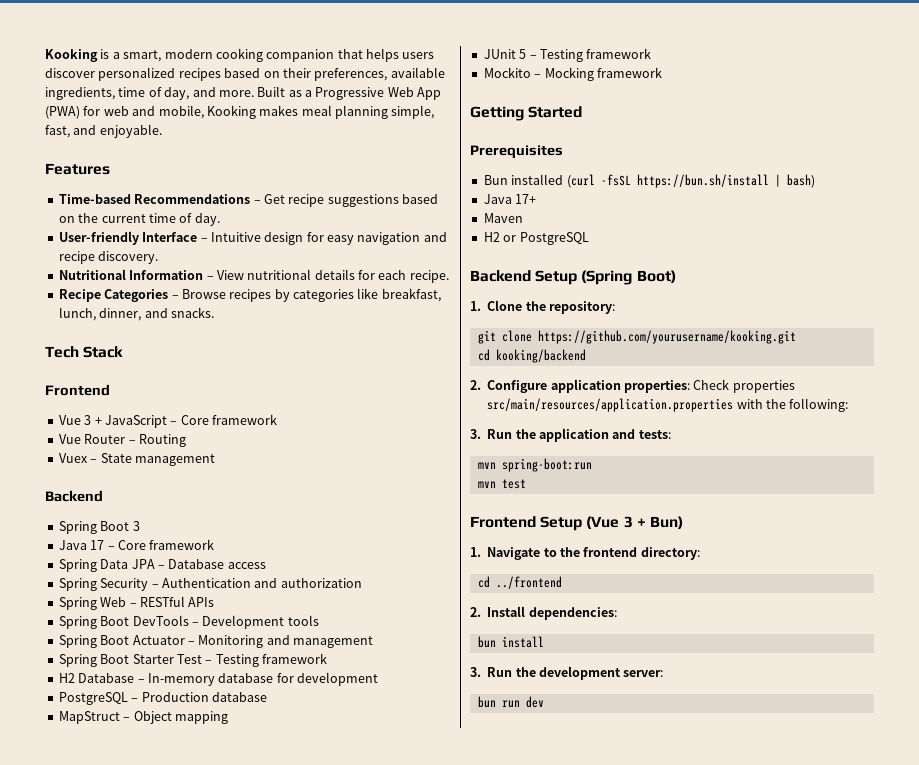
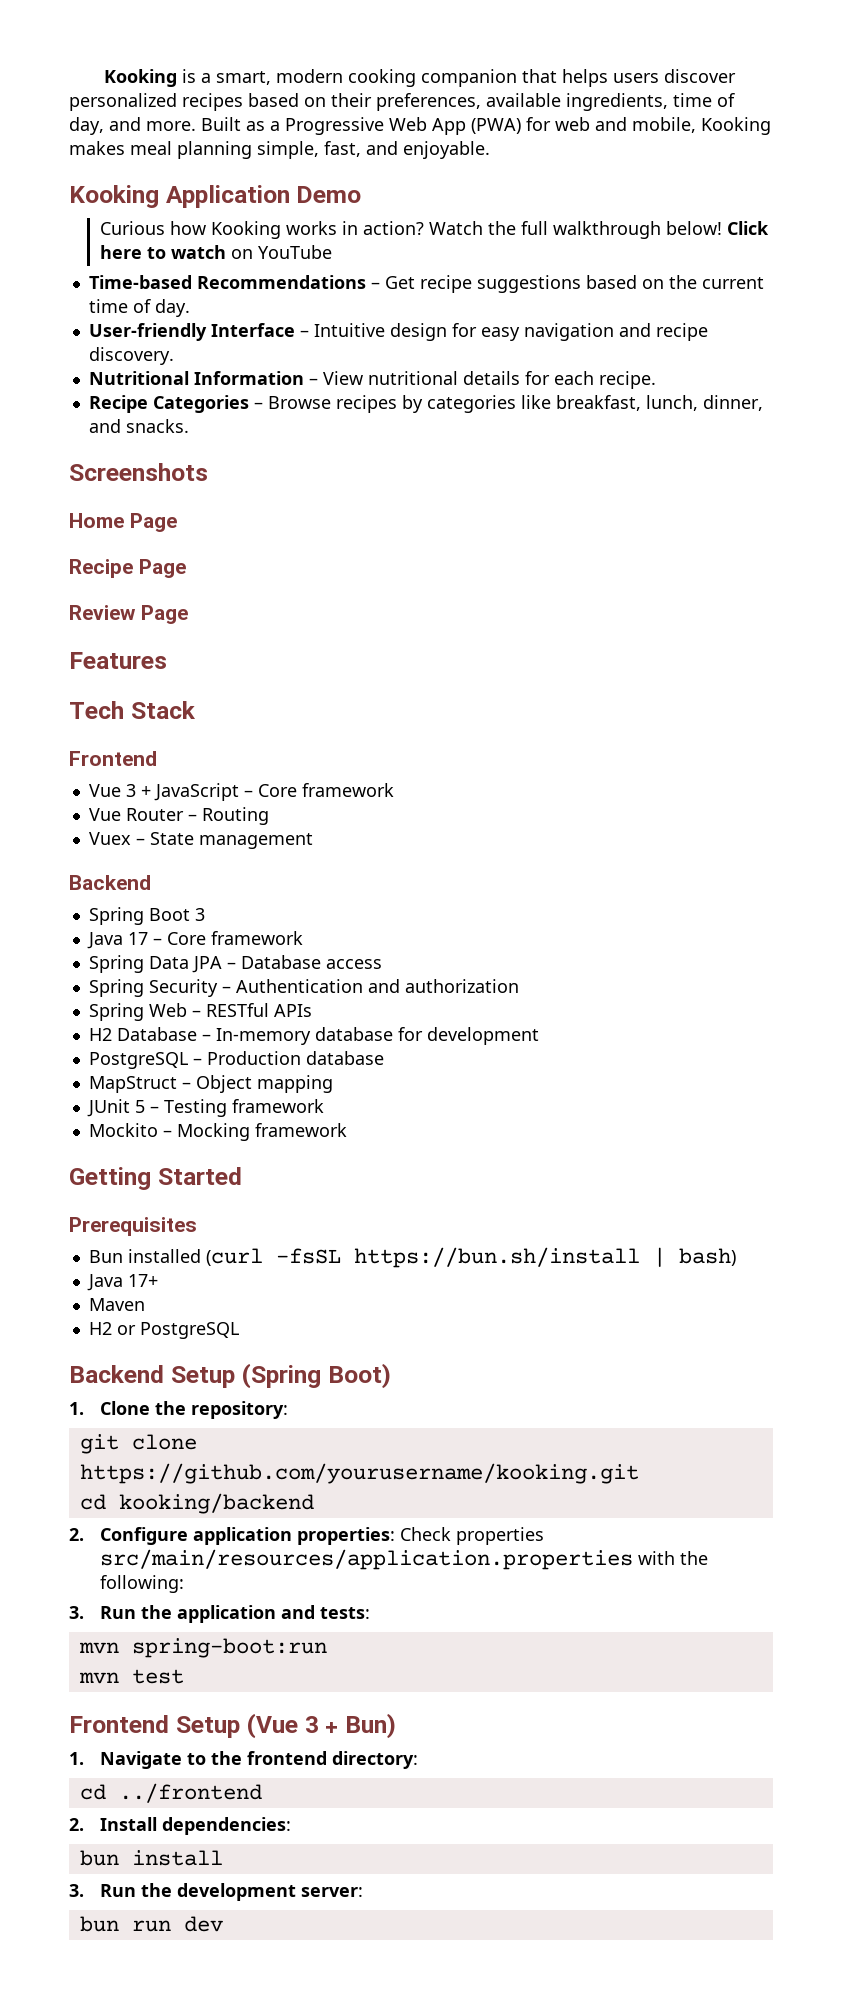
- Features
+ Kooking Application Demo
+ Curious how Kooking works in action? Watch the full walkthrough below! Click here to watch on YouTube
+ Screenshots
+ Home Page
+ Recipe Page
+ Review Page
+ Features
- Spring Boot DevTools – Development tools
- Spring Boot Actuator – Monitoring and management
- Spring Boot Starter Test – Testing framework

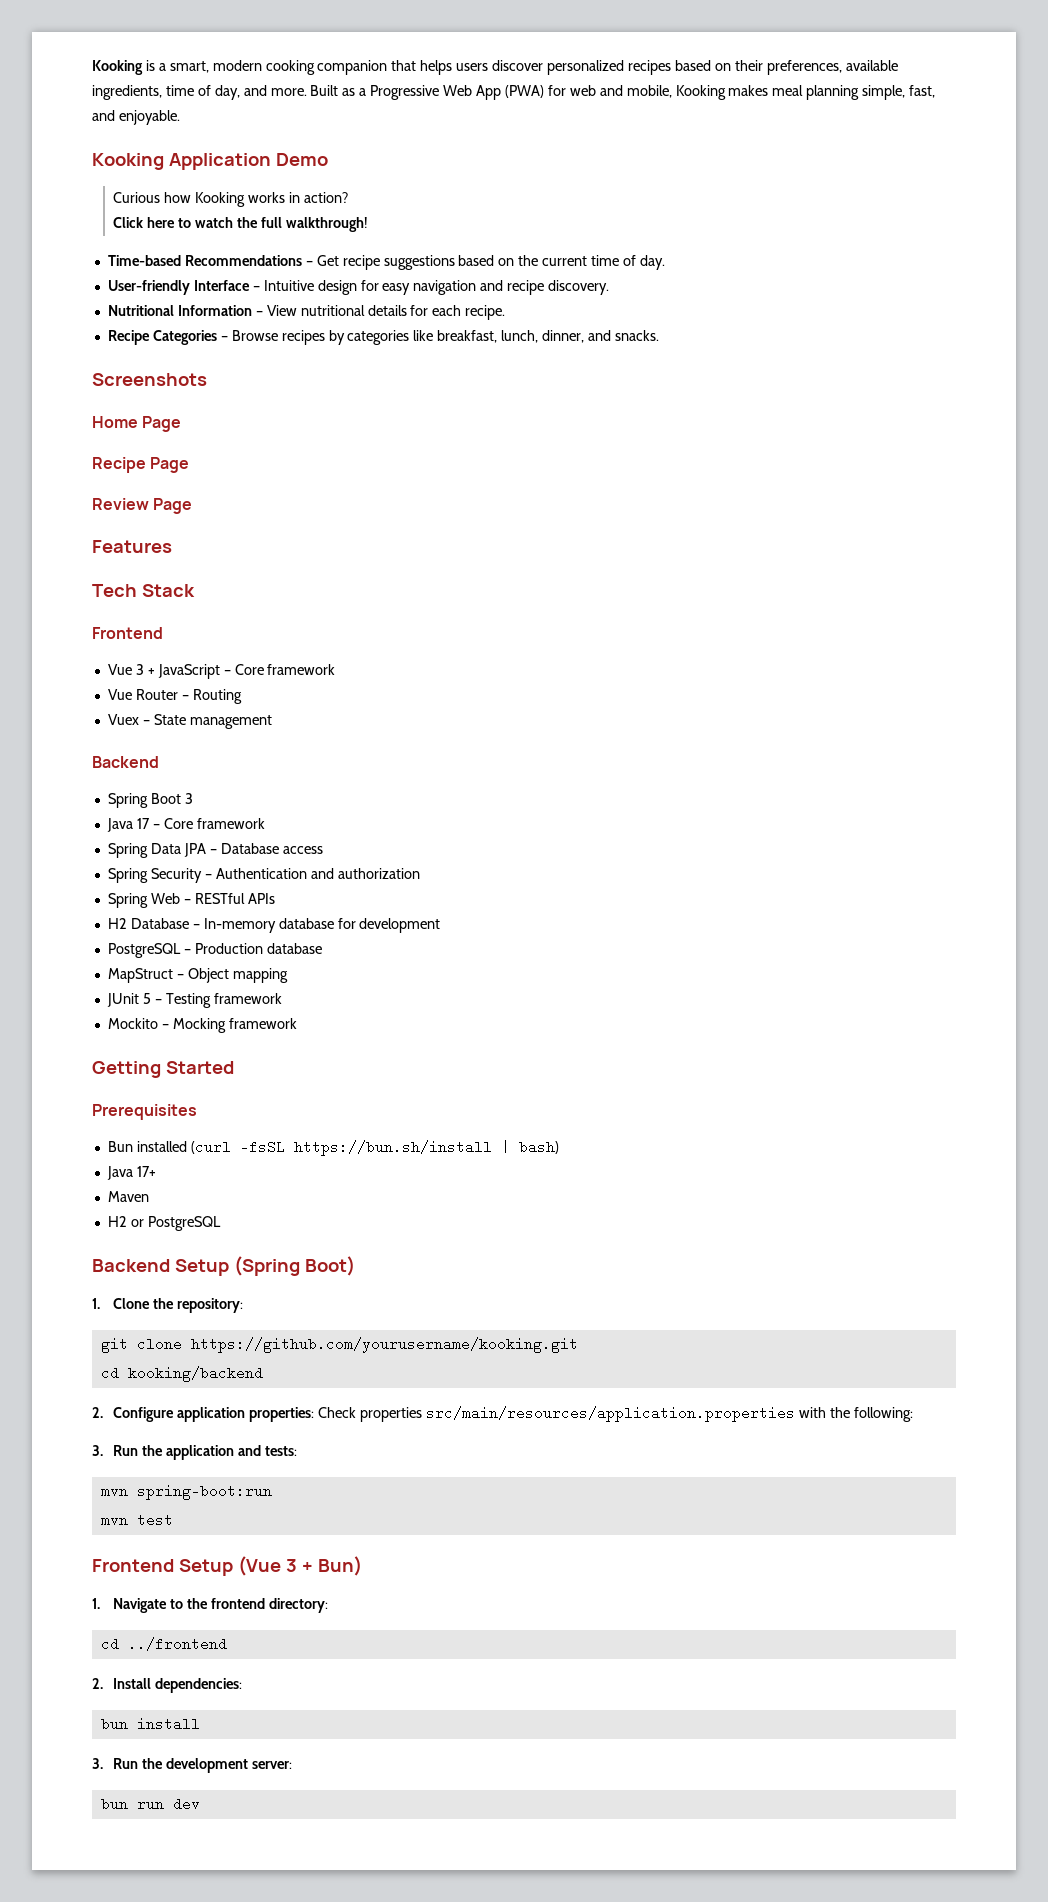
- Curious how Kooking works in action? Watch the full walkthrough below! Click here to watch on YouTube
+ Curious how Kooking works in action?
+ Click here to watch the full walkthrough!

